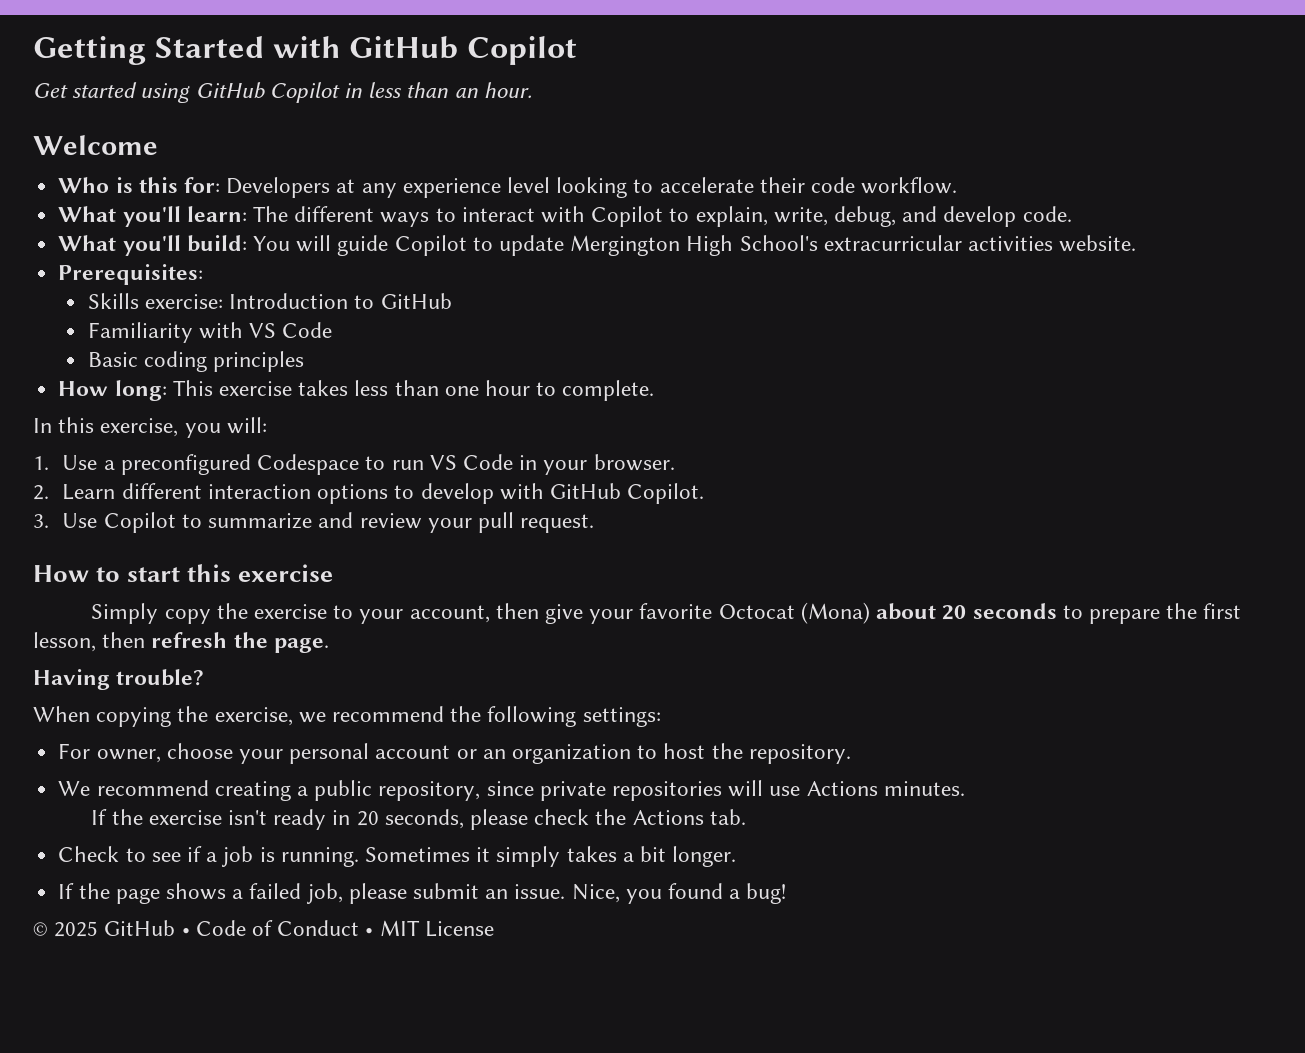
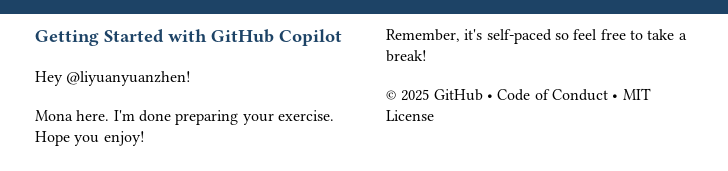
- Get started using GitHub Copilot in less than an hour.
- Welcome
- Who is this for: Developers at any experience level looking to accelerate their code workflow.
- What you'll learn: The different ways to interact with Copilot to explain, write, debug, and develop code.
- What you'll build: You will guide Copilot to update Mergington High School's extracurricular activities website.
- Prerequisites:
- Skills exercise: Introduction to GitHub
- Familiarity with VS Code
- Basic coding principles
- How long: This exercise takes less than one hour to complete.
- In this exercise, you will:
- 1. Use a preconfigured Codespace to run VS Code in your browser.
- 2. Learn different interaction options to develop with GitHub Copilot.
- 3. Use Copilot to summarize and review your pull request.
- How to start this exercise
- Simply copy the exercise to your account, then give your favorite Octocat (Mona) about 20 seconds to prepare the first lesson, then refresh the page.
- Having trouble?
- When copying the exercise, we recommend the following settings:
- For owner, choose your personal account or an organization to host the repository.
- We recommend creating a public repository, since private repositories will use Actions minutes.
- If the exercise isn't ready in 20 seconds, please check the Actions tab.
- Check to see if a job is running. Sometimes it simply takes a bit longer.
- If the page shows a failed job, please submit an issue. Nice, you found a bug!
+ Hey @liyuanyuanzhen!
+ Mona here. I'm done preparing your exercise. Hope you enjoy!
+ Remember, it's self-paced so feel free to take a break!

